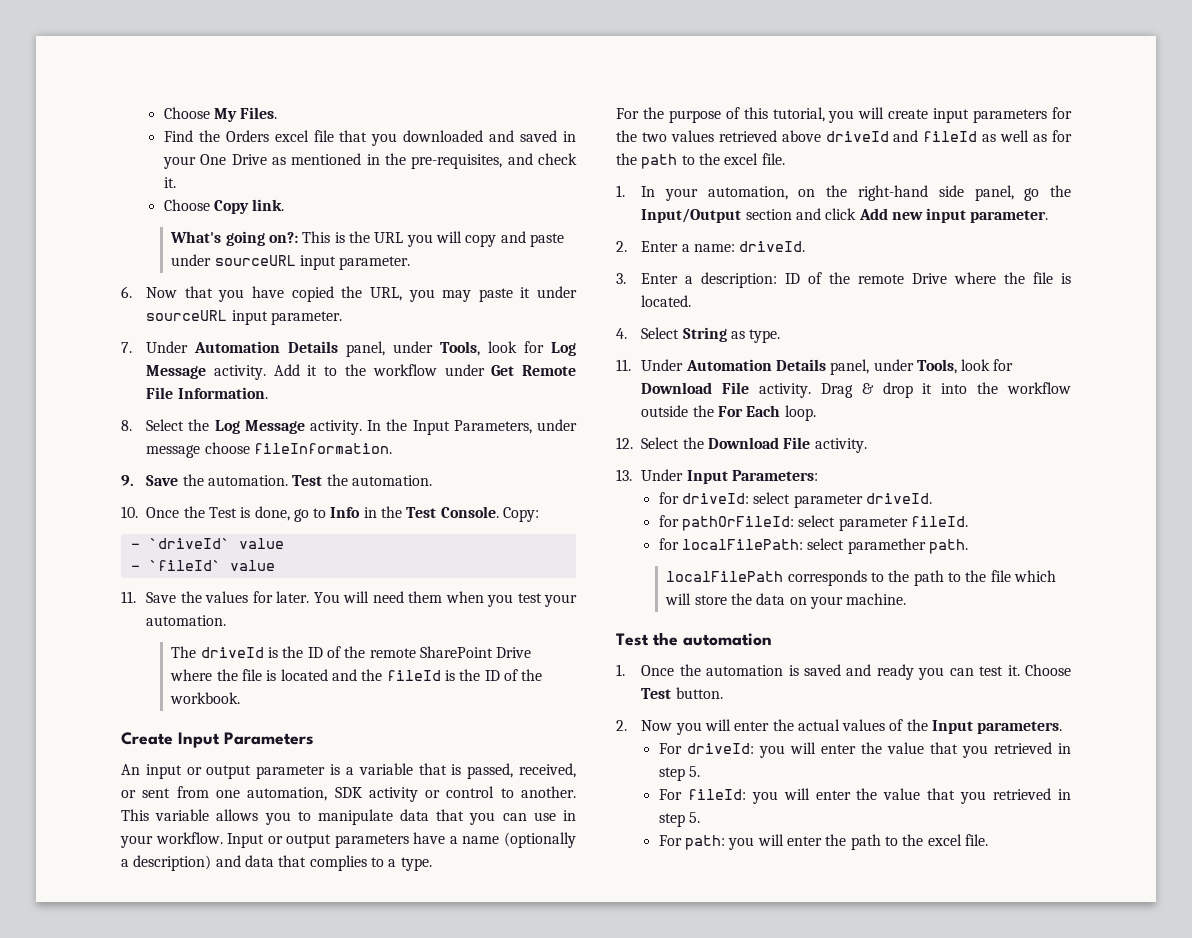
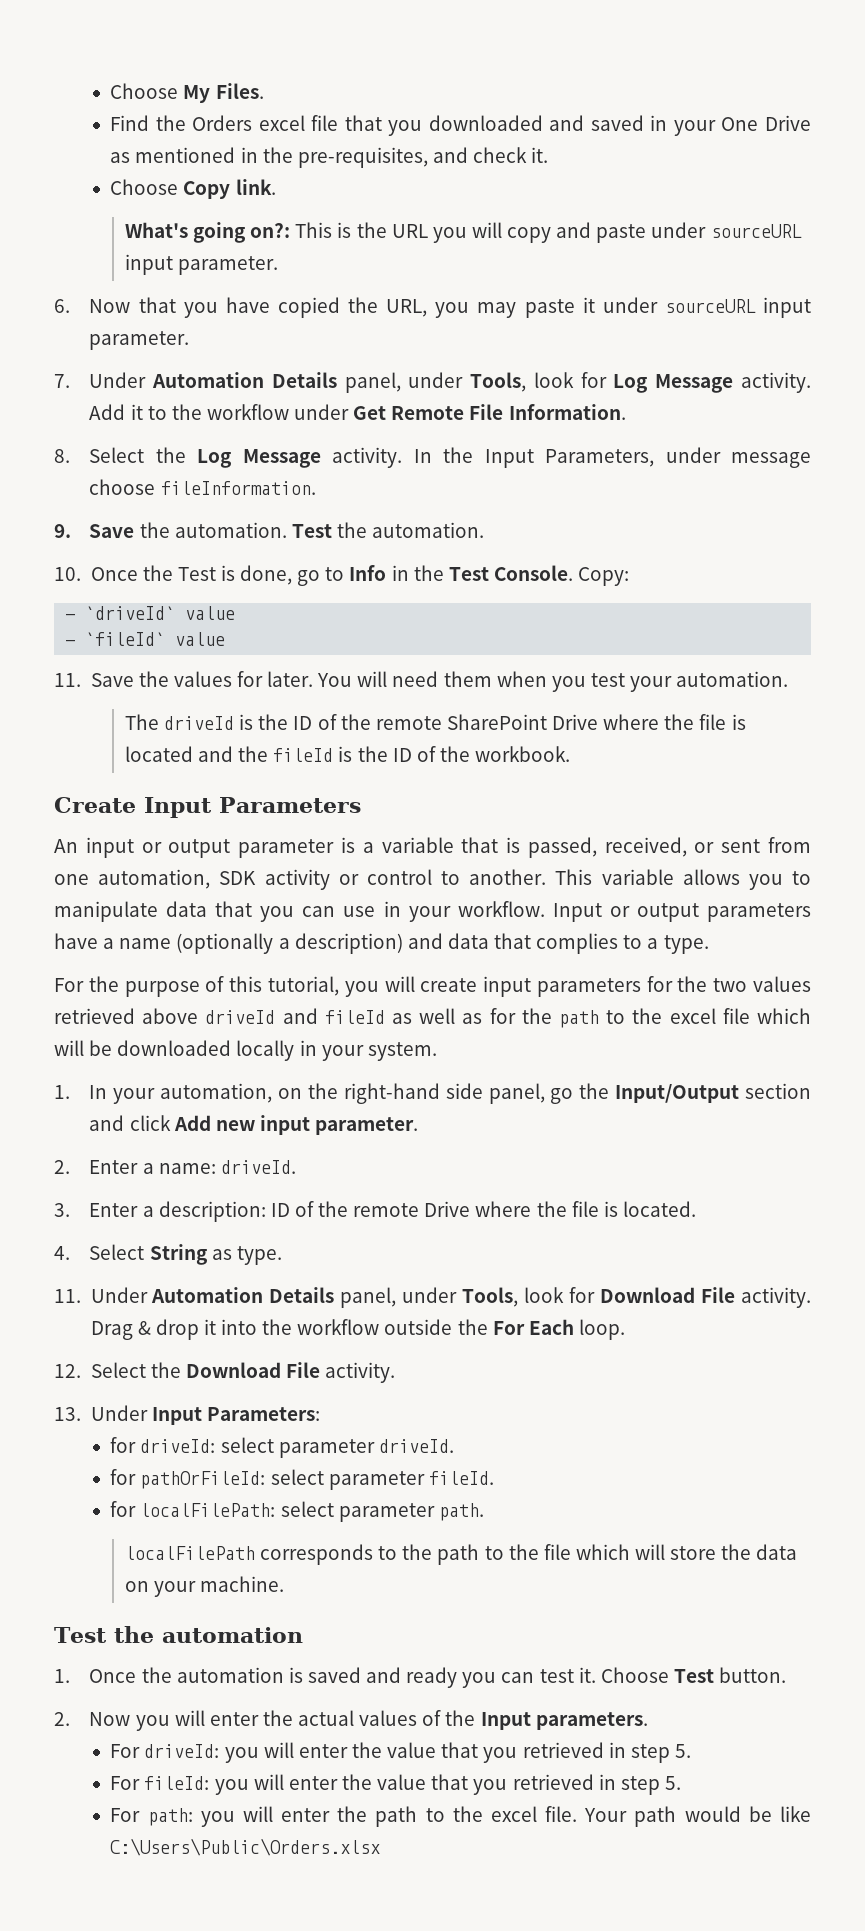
- For the purpose of this tutorial, you will create input parameters for the two values retrieved above driveId and fileId as well as for the path to the excel file.
+ For the purpose of this tutorial, you will create input parameters for the two values retrieved above driveId and fileId as well as for the path to the excel file which will be downloaded locally in your system.
- for localFilePath: select paramether path.
+ for localFilePath: select parameter path.
+ Your path would be like C:\Users\Public\Orders.xlsx

